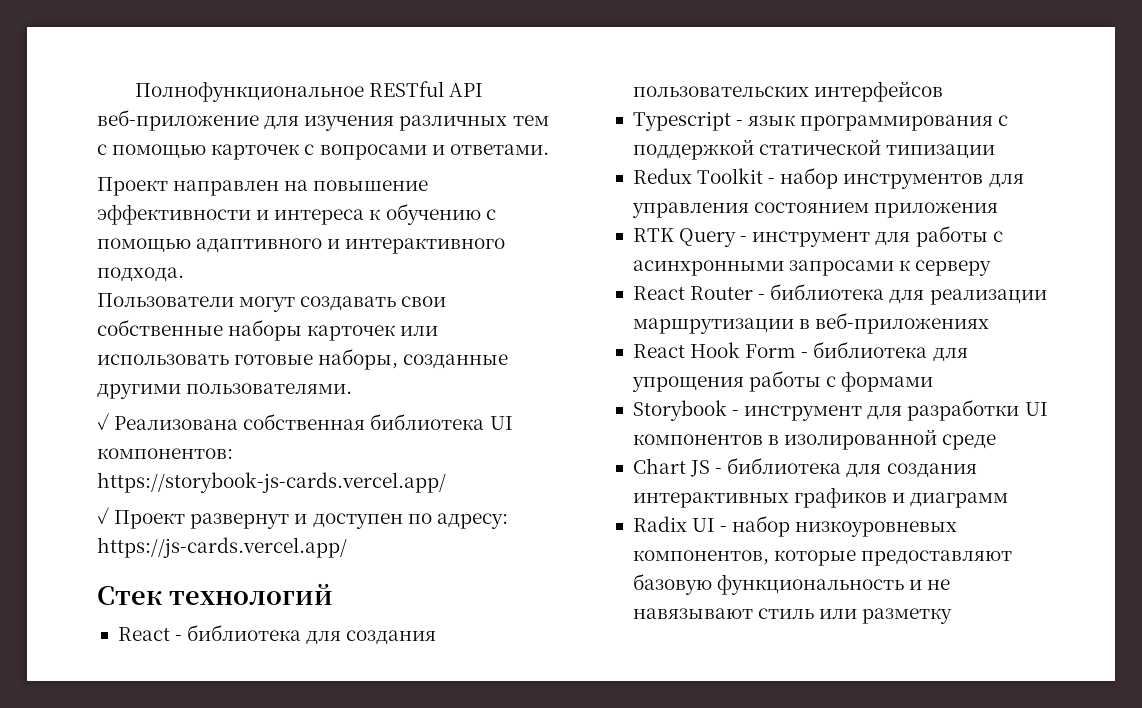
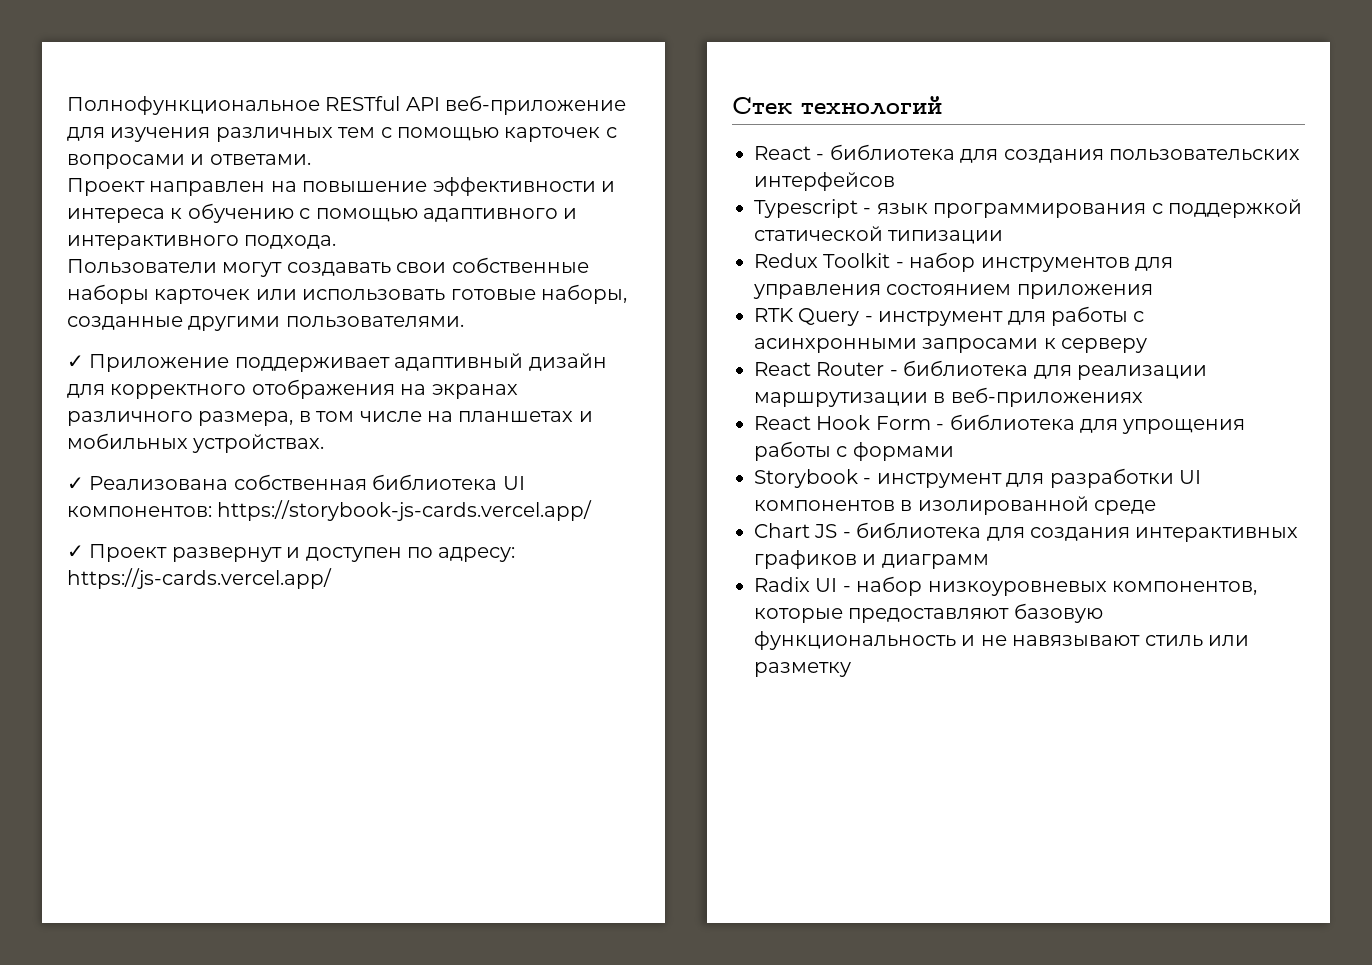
+ ✓ Приложение поддерживает адаптивный дизайн для корректного отображения на экранах различного размера, в том числе на планшетах и мобильных устройствах.

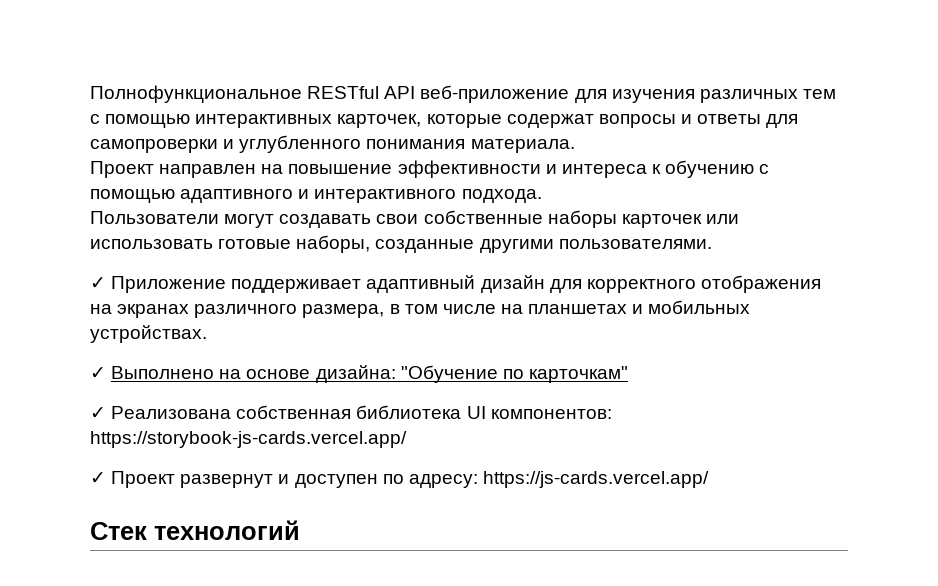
- Полнофункциональное RESTful API веб-приложение для изучения различных тем с помощью карточек с вопросами и ответами.
+ Полнофункциональное RESTful API веб-приложение для изучения различных тем с помощью интерактивных карточек, которые содержат вопросы и ответы для самопроверки и углубленного понимания материала.
+ ✓ Выполнено на основе дизайна: "Обучение по карточкам"
- React - библиотека для создания пользовательских интерфейсов
- Typescript - язык программирования с поддержкой статической типизации
- Redux Toolkit - набор инструментов для управления состоянием приложения
- RTK Query - инструмент для работы с асинхронными запросами к серверу
- React Router - библиотека для реализации маршрутизации в веб-приложениях
- React Hook Form - библиотека для упрощения работы с формами
- Storybook - инструмент для разработки UI компонентов в изолированной среде
- Chart JS - библиотека для создания интерактивных графиков и диаграмм
- Radix UI - набор низкоуровневых компонентов, которые предоставляют базовую функциональность и не навязывают стиль или разметку

